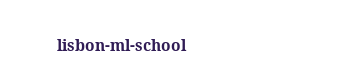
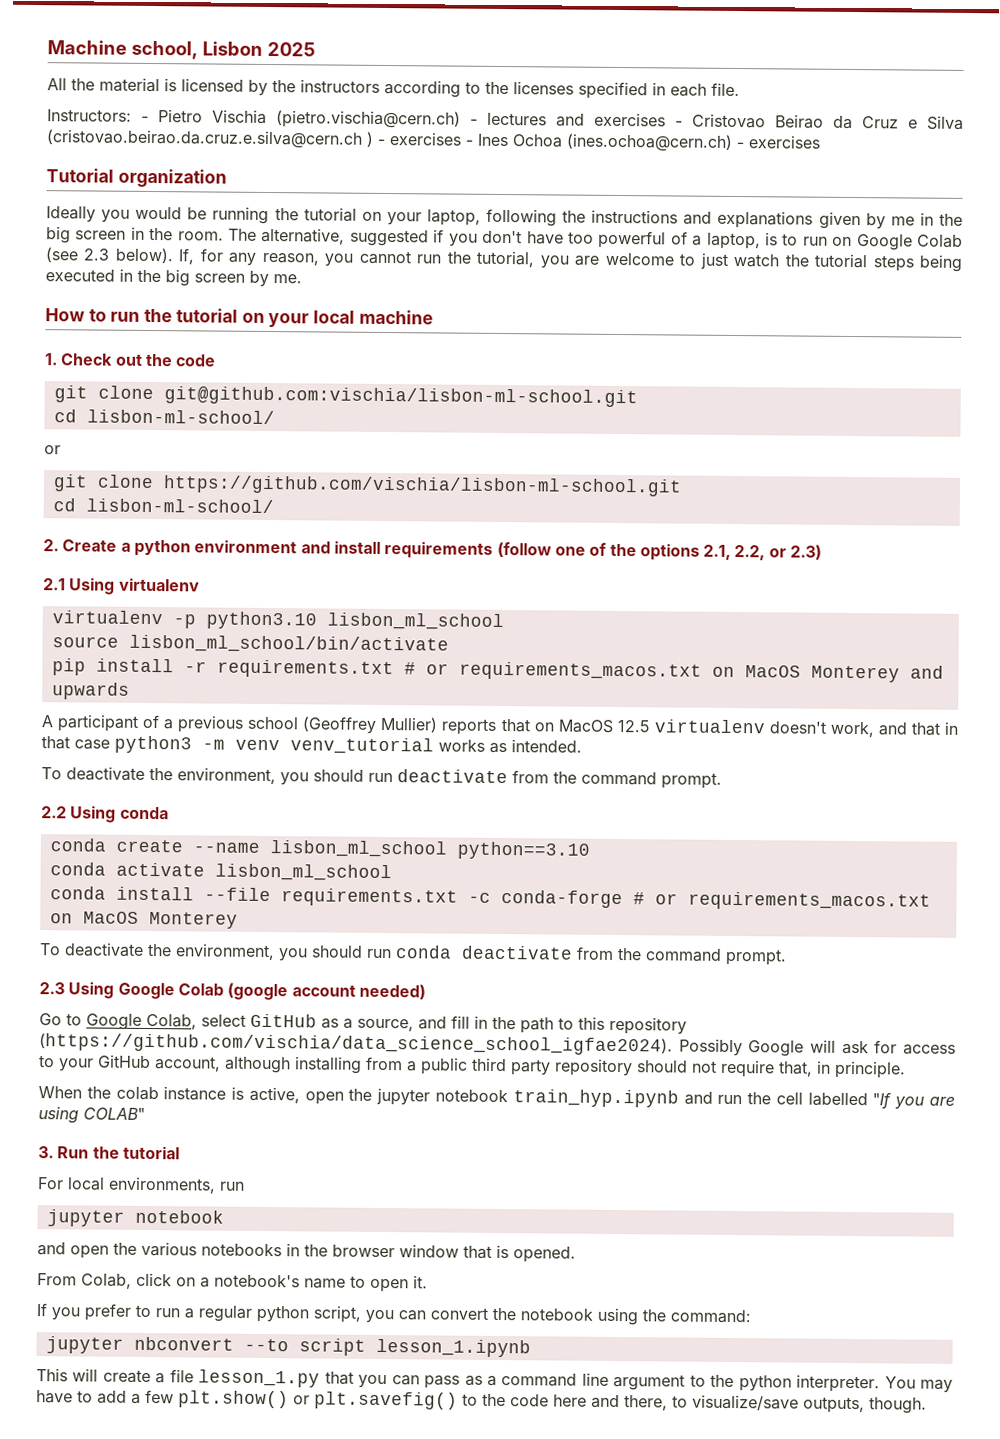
- lisbon-ml-school
+ Machine school, Lisbon 2025
+ All the material is licensed by the instructors according to the licenses specified in each file.
+ Instructors: - Pietro Vischia (pietro.vischia@cern.ch) - lectures and exercises - Cristovao Beirao da Cruz e Silva (cristovao.beirao.da.cruz.e.silva@cern.ch ) - exercises - Ines Ochoa (ines.ochoa@cern.ch) - exercises
+ Tutorial organization
+ Ideally you would be running the tutorial on your laptop, following the instructions and explanations given by me in the big screen in the room. The alternative, suggested if you don't have too powerful of a laptop, is to run on Google Colab (see 2.3 below). If, for any reason, you cannot run the tutorial, you are welcome to just watch the tutorial steps being executed in the big screen by me.
+ How to run the tutorial on your local machine
+ 1. Check out the code
+ git clone git@github.com:vischia/lisbon-ml-school.git
+ cd lisbon-ml-school/
+ or
+ git clone https://github.com/vischia/lisbon-ml-school.git
+ cd lisbon-ml-school/
+ 2. Create a python environment and install requirements (follow one of the options 2.1, 2.2, or 2.3)
+ 2.1 Using virtualenv
+ virtualenv -p python3.10 lisbon_ml_school
+ source lisbon_ml_school/bin/activate
+ pip install -r requirements.txt # or requirements_macos.txt on MacOS Monterey and upwards
+ A participant of a previous school (Geoffrey Mullier) reports that on MacOS 12.5 virtualenv doesn't work, and that in that case python3 -m venv venv_tutorial works as intended.
+ To deactivate the environment, you should run deactivate from the command prompt.
+ 2.2 Using conda
+ conda create --name lisbon_ml_school python==3.10
+ conda activate lisbon_ml_school
+ conda install --file requirements.txt -c conda-forge # or requirements_macos.txt on MacOS Monterey
+ To deactivate the environment, you should run conda deactivate from the command prompt.
+ 2.3 Using Google Colab (google account needed)
+ Go to Google Colab, select GitHub as a source, and fill in the path to this repository (https://github.com/vischia/data_science_school_igfae2024). Possibly Google will ask for access to your GitHub account, although installing from a public third party repository should not require that, in principle.
+ When the colab instance is active, open the jupyter notebook train_hyp.ipynb and run the cell labelled "If you are using COLAB"
+ 3. Run the tutorial
+ For local environments, run
+ jupyter notebook
+ and open the various notebooks in the browser window that is opened.
+ From Colab, click on a notebook's name to open it.
+ If you prefer to run a regular python script, you can convert the notebook using the command:
+ jupyter nbconvert --to script lesson_1.ipynb
+ This will create a file lesson_1.py that you can pass as a command line argument to the python interpreter. You may have to add a few plt.show() or plt.savefig() to the code here and there, to visualize/save outputs, though.

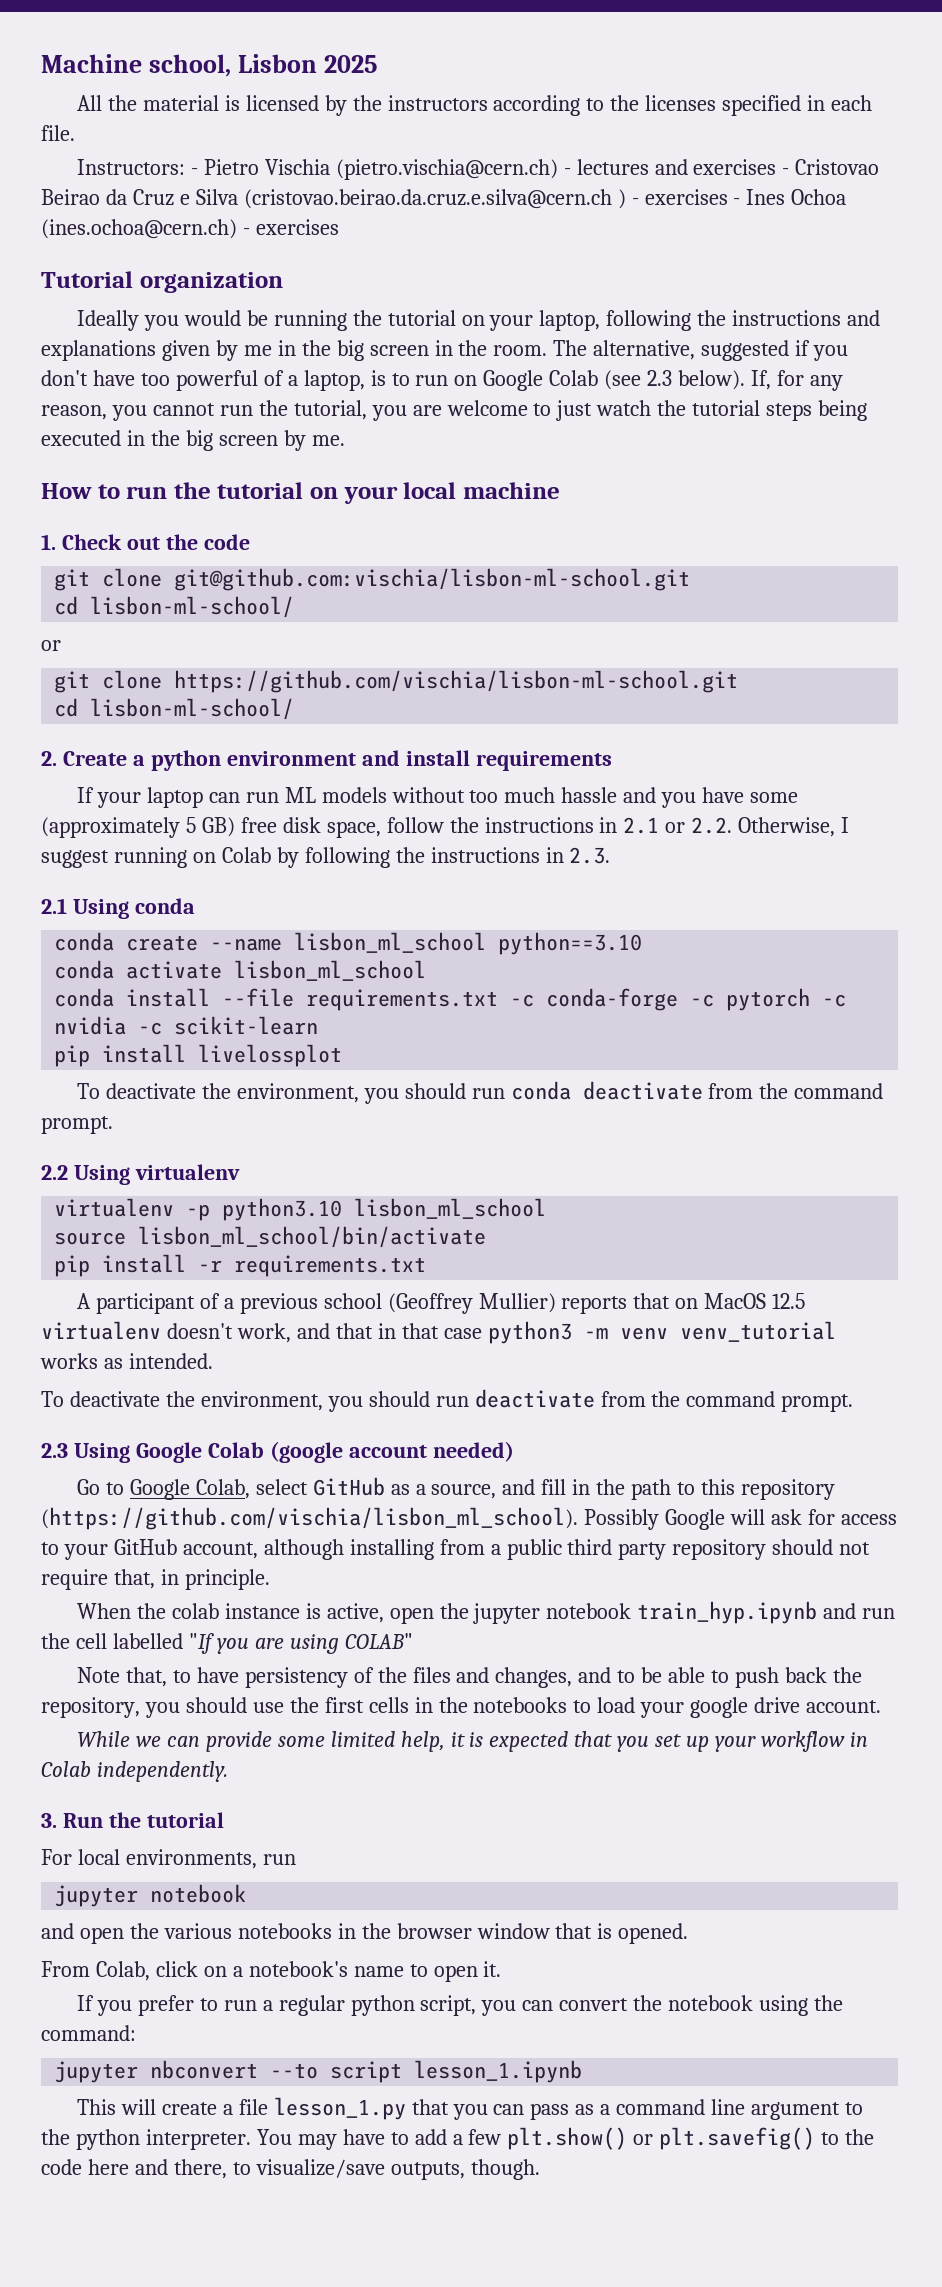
- 2. Create a python environment and install requirements (follow one of the options 2.1, 2.2, or 2.3)
- 2.1 Using virtualenv
+ 2. Create a python environment and install requirements
+ If your laptop can run ML models without too much hassle and you have some (approximately 5 GB) free disk space, follow the instructions in 2.1 or 2.2. Otherwise, I suggest running on Colab by following the instructions in 2.3.
+ 2.1 Using conda
+ conda create --name lisbon_ml_school python==3.10
+ conda activate lisbon_ml_school
+ conda install --file requirements.txt -c conda-forge -c pytorch -c nvidia -c scikit-learn
+ pip install livelossplot
+ To deactivate the environment, you should run conda deactivate from the command prompt.
+ 2.2 Using virtualenv
- pip install -r requirements.txt # or requirements_macos.txt on MacOS Monterey and upwards
+ pip install -r requirements.txt
- 2.2 Using conda
- conda create --name lisbon_ml_school python==3.10
- conda activate lisbon_ml_school
- conda install --file requirements.txt -c conda-forge # or requirements_macos.txt on MacOS Monterey
- To deactivate the environment, you should run conda deactivate from the command prompt.
- Go to Google Colab, select GitHub as a source, and fill in the path to this repository (https://github.com/vischia/data_science_school_igfae2024). Possibly Google will ask for access to your GitHub account, although installing from a public third party repository should not require that, in principle.
+ Go to Google Colab, select GitHub as a source, and fill in the path to this repository (https://github.com/vischia/lisbon_ml_school). Possibly Google will ask for access to your GitHub account, although installing from a public third party repository should not require that, in principle.
+ Note that, to have persistency of the files and changes, and to be able to push back the repository, you should use the first cells in the notebooks to load your google drive account.
+ While we can provide some limited help, it is expected that you set up your workflow in Colab independently.

